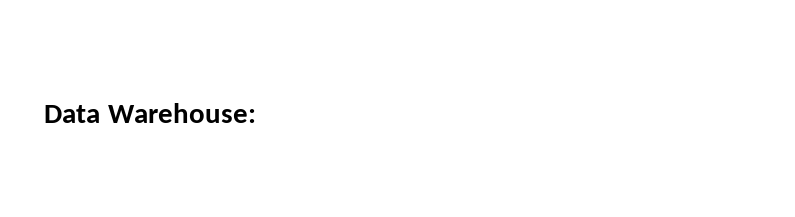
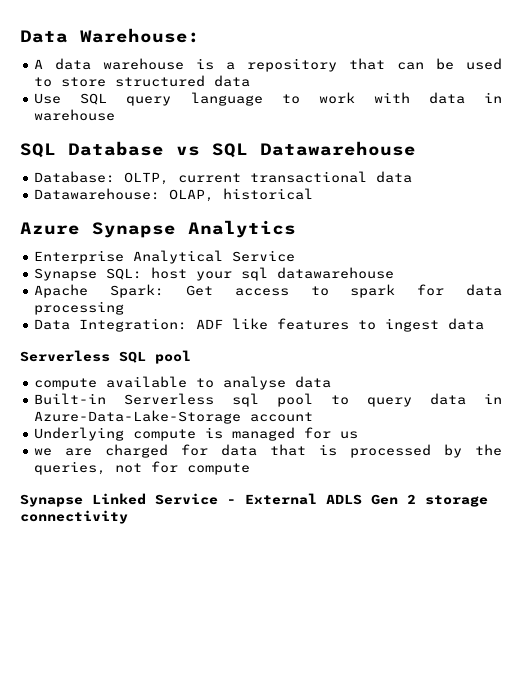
+ A data warehouse is a repository that can be used to store structured data
+ Use SQL query language to work with data in warehouse
+ SQL Database vs SQL Datawarehouse
+ Database: OLTP, current transactional data
+ Datawarehouse: OLAP, historical
+ Azure Synapse Analytics
+ Enterprise Analytical Service
+ Synapse SQL: host your sql datawarehouse
+ Apache Spark: Get access to spark for data processing
+ Data Integration: ADF like features to ingest data
+ Serverless SQL pool
+ compute available to analyse data
+ Built-in Serverless sql pool to query data in Azure-Data-Lake-Storage account
+ Underlying compute is managed for us
+ we are charged for data that is processed by the queries, not for compute
+ Synapse Linked Service - External ADLS Gen 2 storage connectivity

